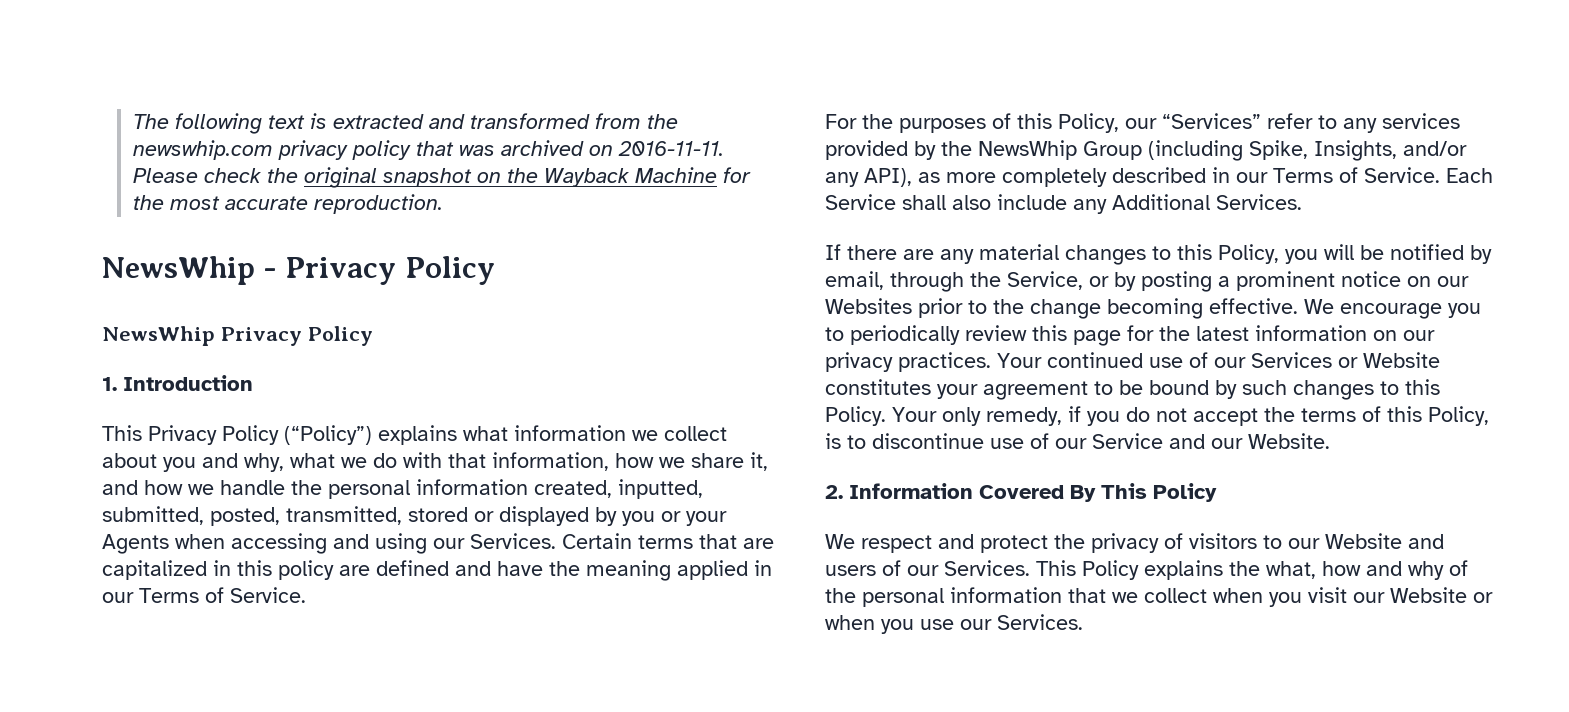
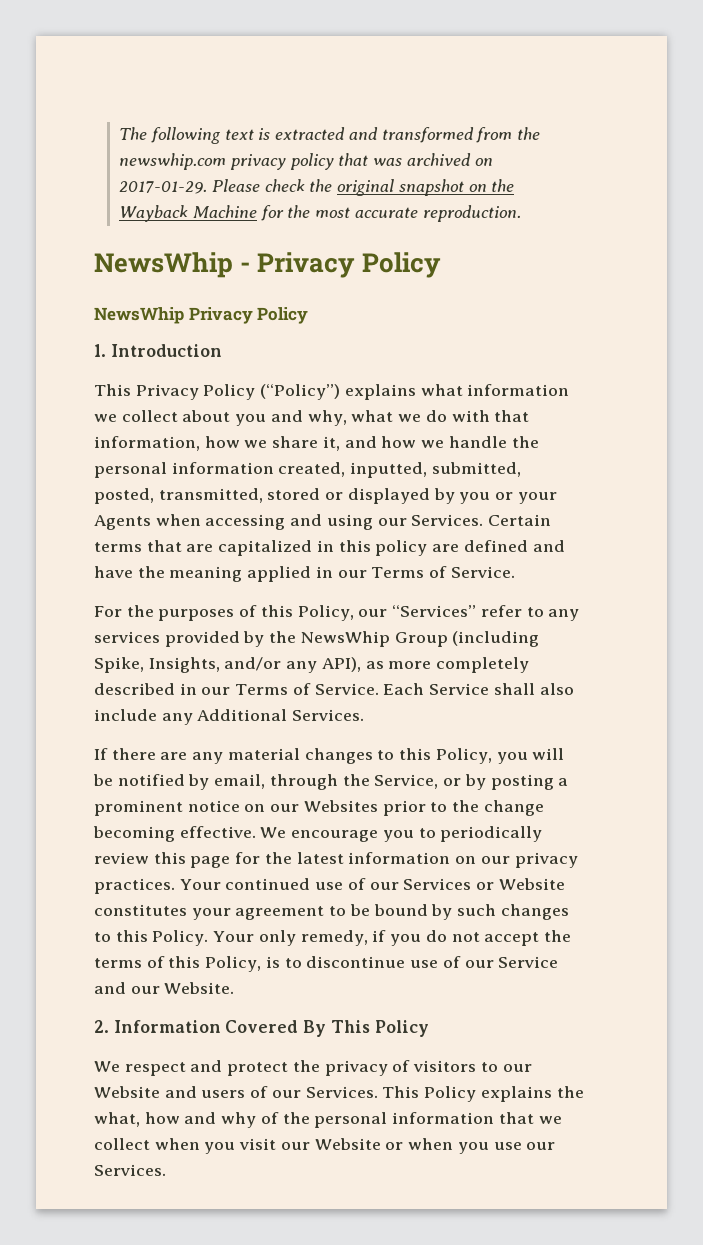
- The following text is extracted and transformed from the newswhip.com privacy policy that was archived on 2016-11-11.
+ The following text is extracted and transformed from the newswhip.com privacy policy that was archived on 2017-01-29.

